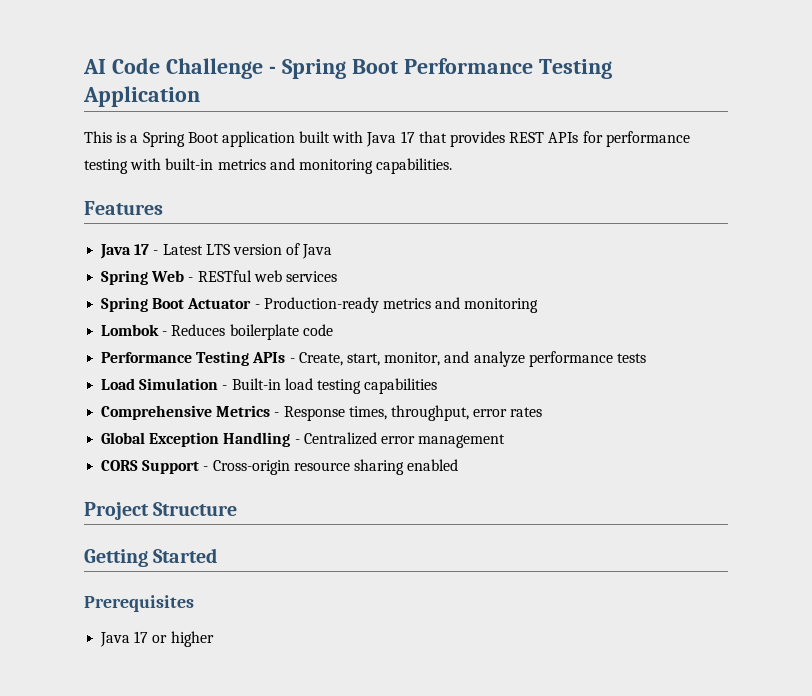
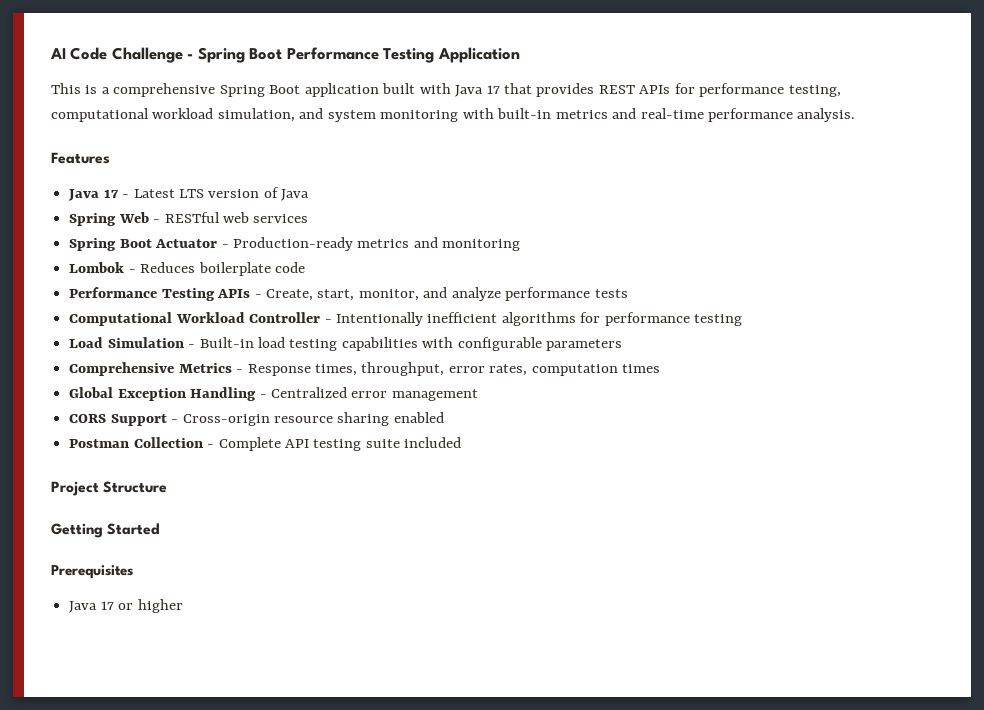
- This is a Spring Boot application built with Java 17 that provides REST APIs for performance testing with built-in metrics and monitoring capabilities.
+ This is a comprehensive Spring Boot application built with Java 17 that provides REST APIs for performance testing, computational workload simulation, and system monitoring with built-in metrics and real-time performance analysis.
+ Computational Workload Controller - Intentionally inefficient algorithms for performance testing
- Load Simulation - Built-in load testing capabilities
+ Load Simulation - Built-in load testing capabilities with configurable parameters
- Comprehensive Metrics - Response times, throughput, error rates
+ Comprehensive Metrics - Response times, throughput, error rates, computation times
+ Postman Collection - Complete API testing suite included

